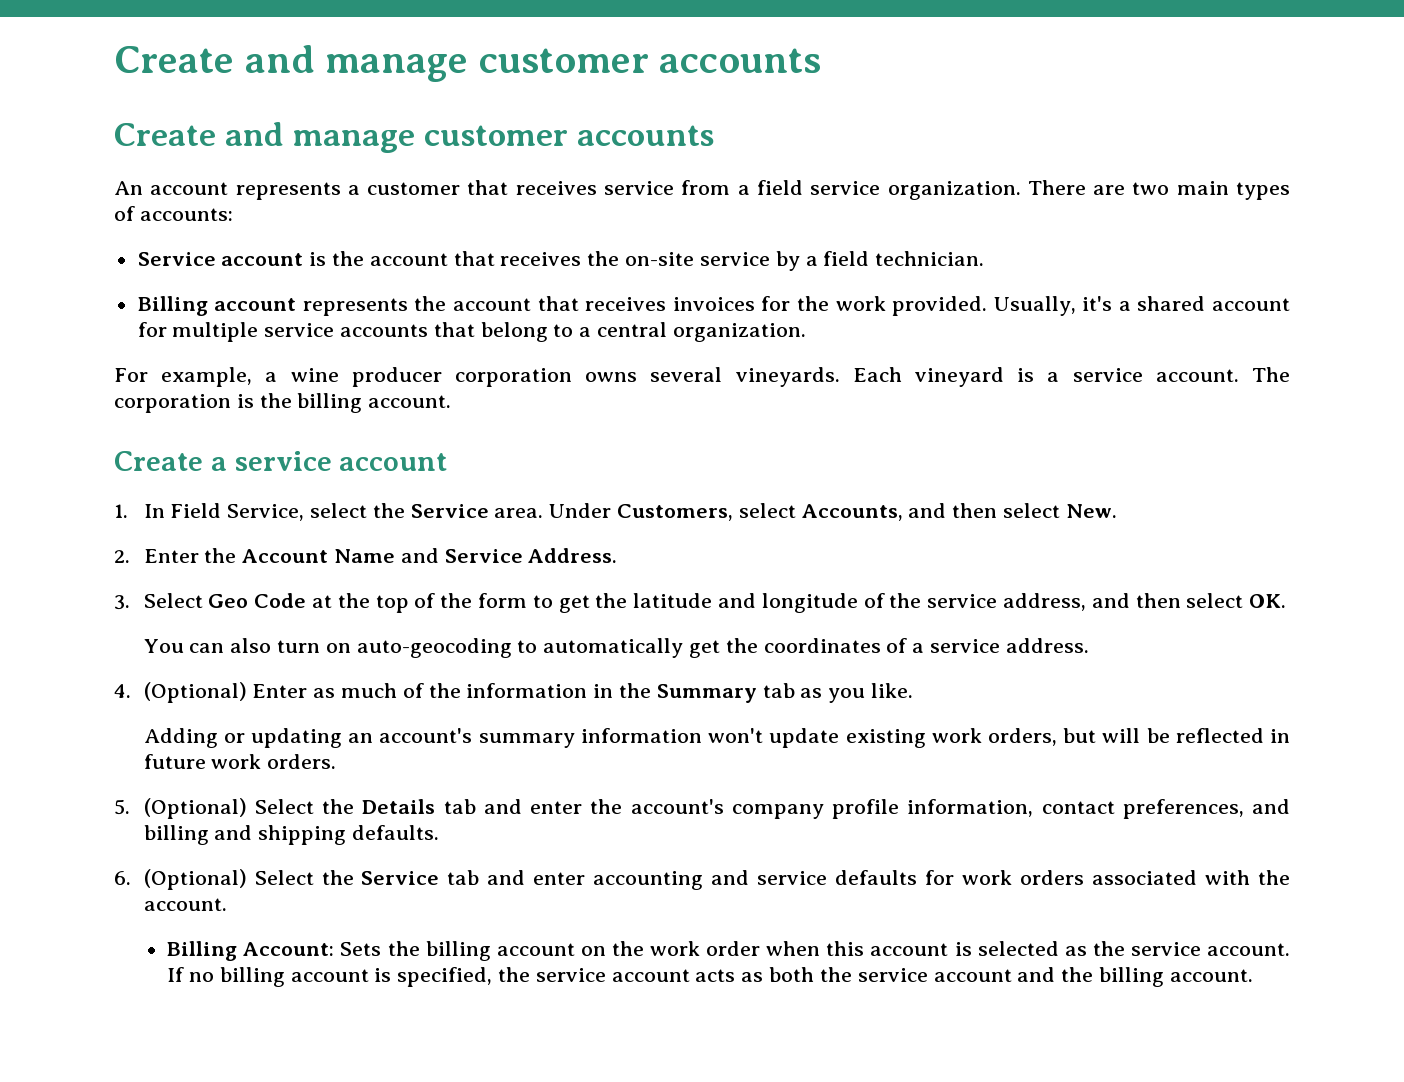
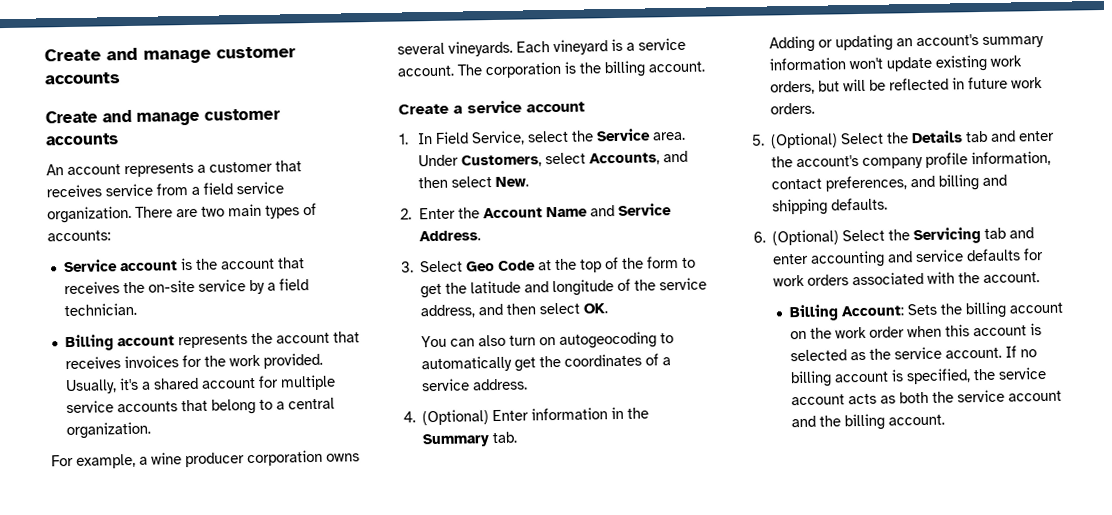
- You can also turn on auto-geocoding to automatically get the coordinates of a service address.
+ You can also turn on autogeocoding to automatically get the coordinates of a service address.
- 4. (Optional) Enter as much of the information in the Summary tab as you like.
+ 4. (Optional) Enter information in the Summary tab.
- 6. (Optional) Select the Service tab and enter accounting and service defaults for work orders associated with the account.
+ 6. (Optional) Select the Servicing tab and enter accounting and service defaults for work orders associated with the account.

